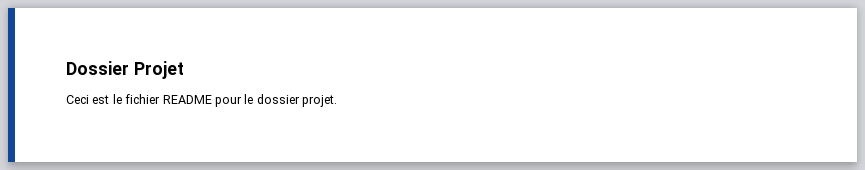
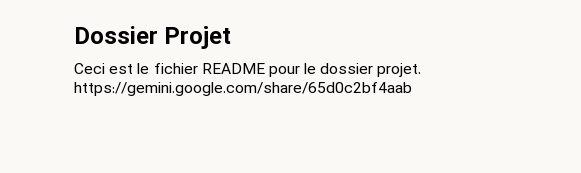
- Ceci est le fichier README pour le dossier projet.
+ Ceci est le fichier README pour le dossier projet. https://gemini.google.com/share/65d0c2bf4aab

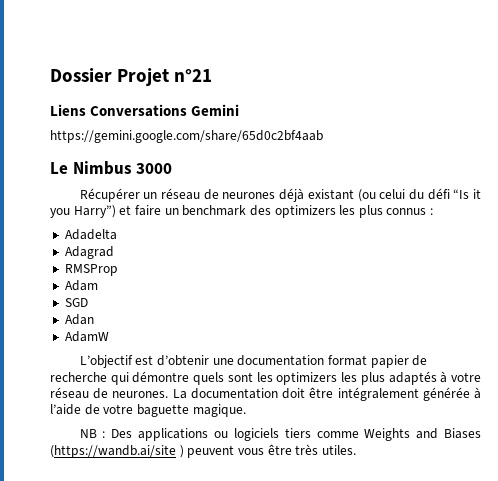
- Dossier Projet
- Ceci est le fichier README pour le dossier projet. https://gemini.google.com/share/65d0c2bf4aab
+ Dossier Projet n°21
+ Liens Conversations Gemini
+ https://gemini.google.com/share/65d0c2bf4aab
+ Le Nimbus 3000
+ Récupérer un réseau de neurones déjà existant (ou celui du défi “Is it you Harry”) et faire un benchmark des optimizers les plus connus :
+ Adadelta
+ Adagrad
+ RMSProp
+ Adam
+ SGD
+ Adan
+ AdamW
+ L’objectif est d’obtenir une documentation format papier de recherche qui démontre quels sont les optimizers les plus adaptés à votre réseau de neurones. La documentation doit être intégralement générée à l’aide de votre baguette magique.
+ NB : Des applications ou logiciels tiers comme Weights and Biases (https://wandb.ai/site ) peuvent vous être très utiles.

